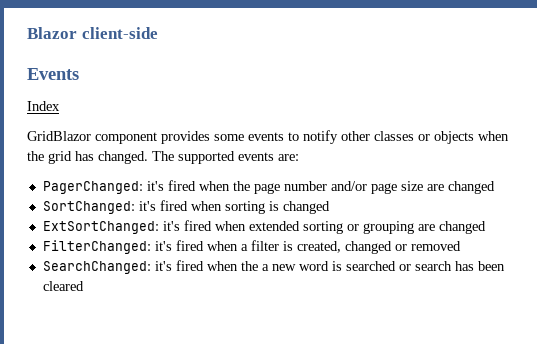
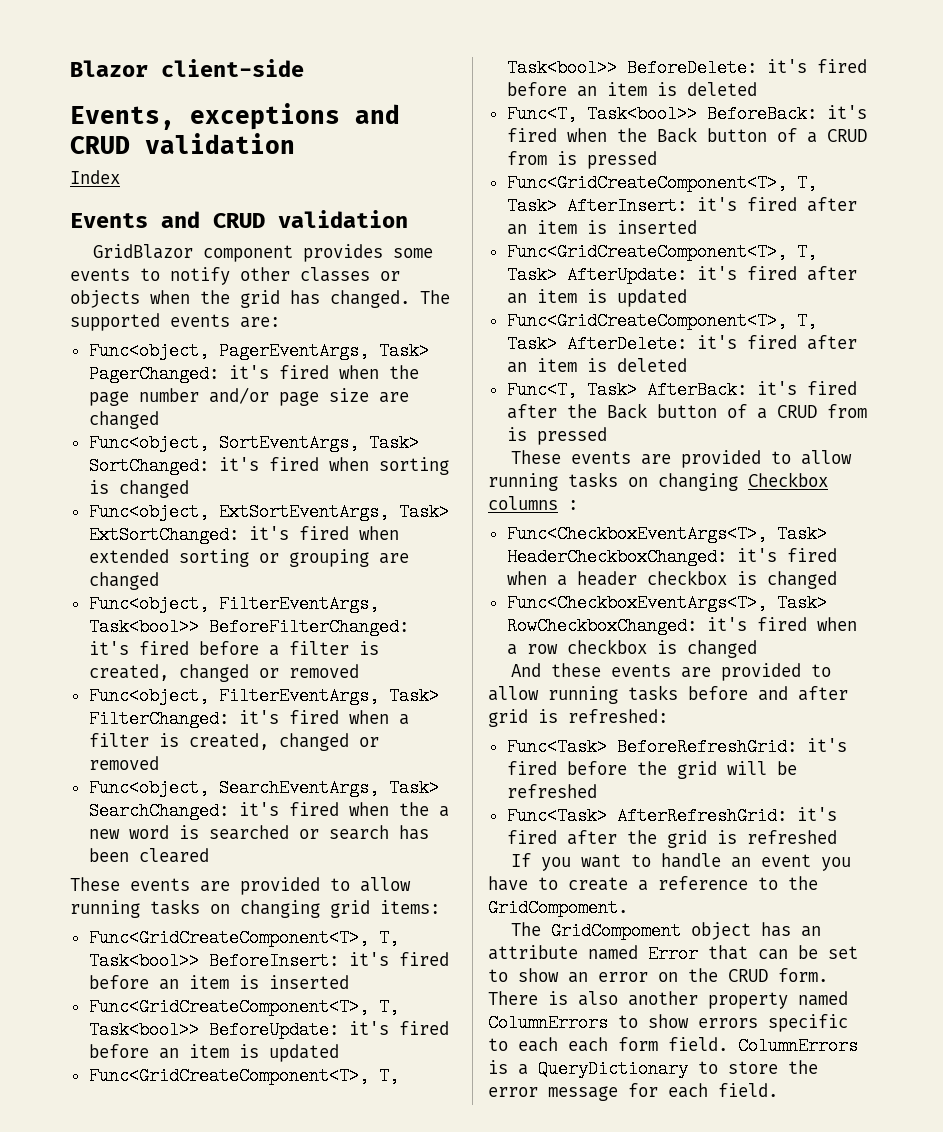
- Events
+ Events, exceptions and CRUD validation
  Index
+ Events and CRUD validation
- PagerChanged: it's fired when the page number and/or page size are changed
+ Func<object, PagerEventArgs, Task> PagerChanged: it's fired when the page number and/or page size are changed
- SortChanged: it's fired when sorting is changed
+ Func<object, SortEventArgs, Task> SortChanged: it's fired when sorting is changed
- ExtSortChanged: it's fired when extended sorting or grouping are changed
+ Func<object, ExtSortEventArgs, Task> ExtSortChanged: it's fired when extended sorting or grouping are changed
- FilterChanged: it's fired when a filter is created, changed or removed
+ Func<object, FilterEventArgs, Task<bool>> BeforeFilterChanged: it's fired before a filter is created, changed or removed
+ Func<object, FilterEventArgs, Task> FilterChanged: it's fired when a filter is created, changed or removed
- SearchChanged: it's fired when the a new word is searched or search has been cleared
+ Func<object, SearchEventArgs, Task> SearchChanged: it's fired when the a new word is searched or search has been cleared
+ These events are provided to allow running tasks on changing grid items:
+ Func<GridCreateComponent<T>, T, Task<bool>> BeforeInsert: it's fired before an item is inserted
+ Func<GridCreateComponent<T>, T, Task<bool>> BeforeUpdate: it's fired before an item is updated
+ Func<GridCreateComponent<T>, T, Task<bool>> BeforeDelete: it's fired before an item is deleted
+ Func<T, Task<bool>> BeforeBack: it's fired when the Back button of a CRUD from is pressed
+ Func<GridCreateComponent<T>, T, Task> AfterInsert: it's fired after an item is inserted
+ Func<GridCreateComponent<T>, T, Task> AfterUpdate: it's fired after an item is updated
+ Func<GridCreateComponent<T>, T, Task> AfterDelete: it's fired after an item is deleted
+ Func<T, Task> AfterBack: it's fired after the Back button of a CRUD from is pressed
+ These events are provided to allow running tasks on changing Checkbox columns :
+ Func<CheckboxEventArgs<T>, Task> HeaderCheckboxChanged: it's fired when a header checkbox is changed
+ Func<CheckboxEventArgs<T>, Task> RowCheckboxChanged: it's fired when a row checkbox is changed
+ And these events are provided to allow running tasks before and after grid is refreshed:
+ Func<Task> BeforeRefreshGrid: it's fired before the grid will be refreshed
+ Func<Task> AfterRefreshGrid: it's fired after the grid is refreshed
+ If you want to handle an event you have to create a reference to the GridCompoment.
+ The GridCompoment object has an attribute named Error that can be set to show an error on the CRUD form. There is also another property named ColumnErrors to show errors specific to each each form field. ColumnErrors is a QueryDictionary to store the error message for each field.

